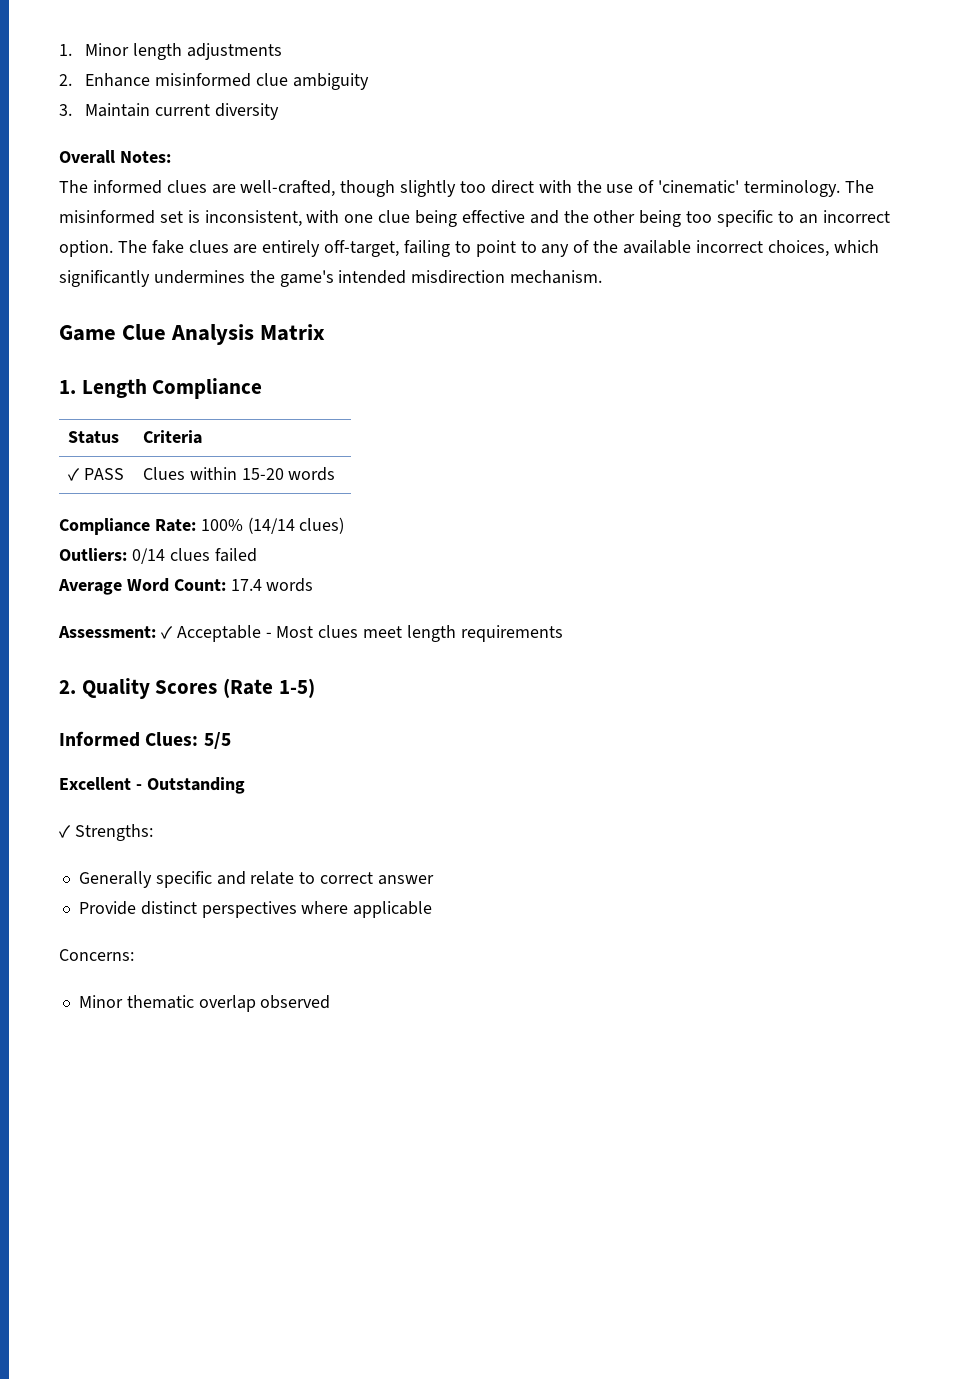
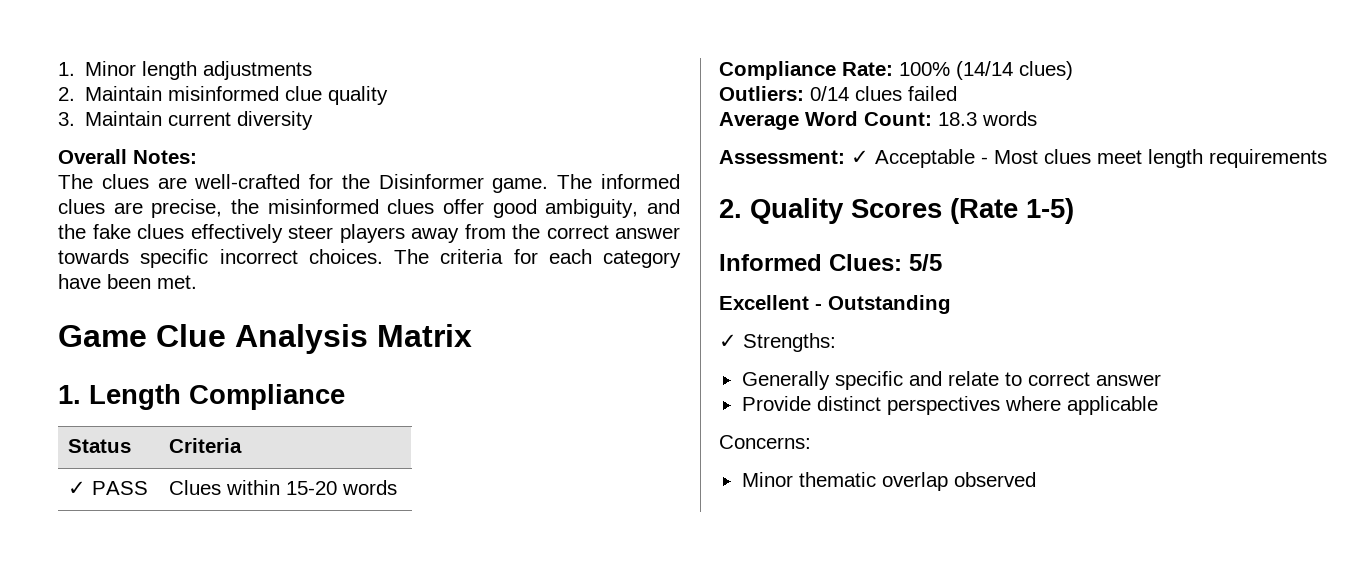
- 2. Enhance misinformed clue ambiguity
+ 2. Maintain misinformed clue quality
- The informed clues are well-crafted, though slightly too direct with the use of 'cinematic' terminology. The misinformed set is inconsistent, with one clue being effective and the other being too specific to an incorrect option. The fake clues are entirely off-target, failing to point to any of the available incorrect choices, which significantly undermines the game's intended misdirection mechanism.
+ The clues are well-crafted for the Disinformer game. The informed clues are precise, the misinformed clues offer good ambiguity, and the fake clues effectively steer players away from the correct answer towards specific incorrect choices. The criteria for each category have been met.
- Average Word Count: 17.4 words
+ Average Word Count: 18.3 words

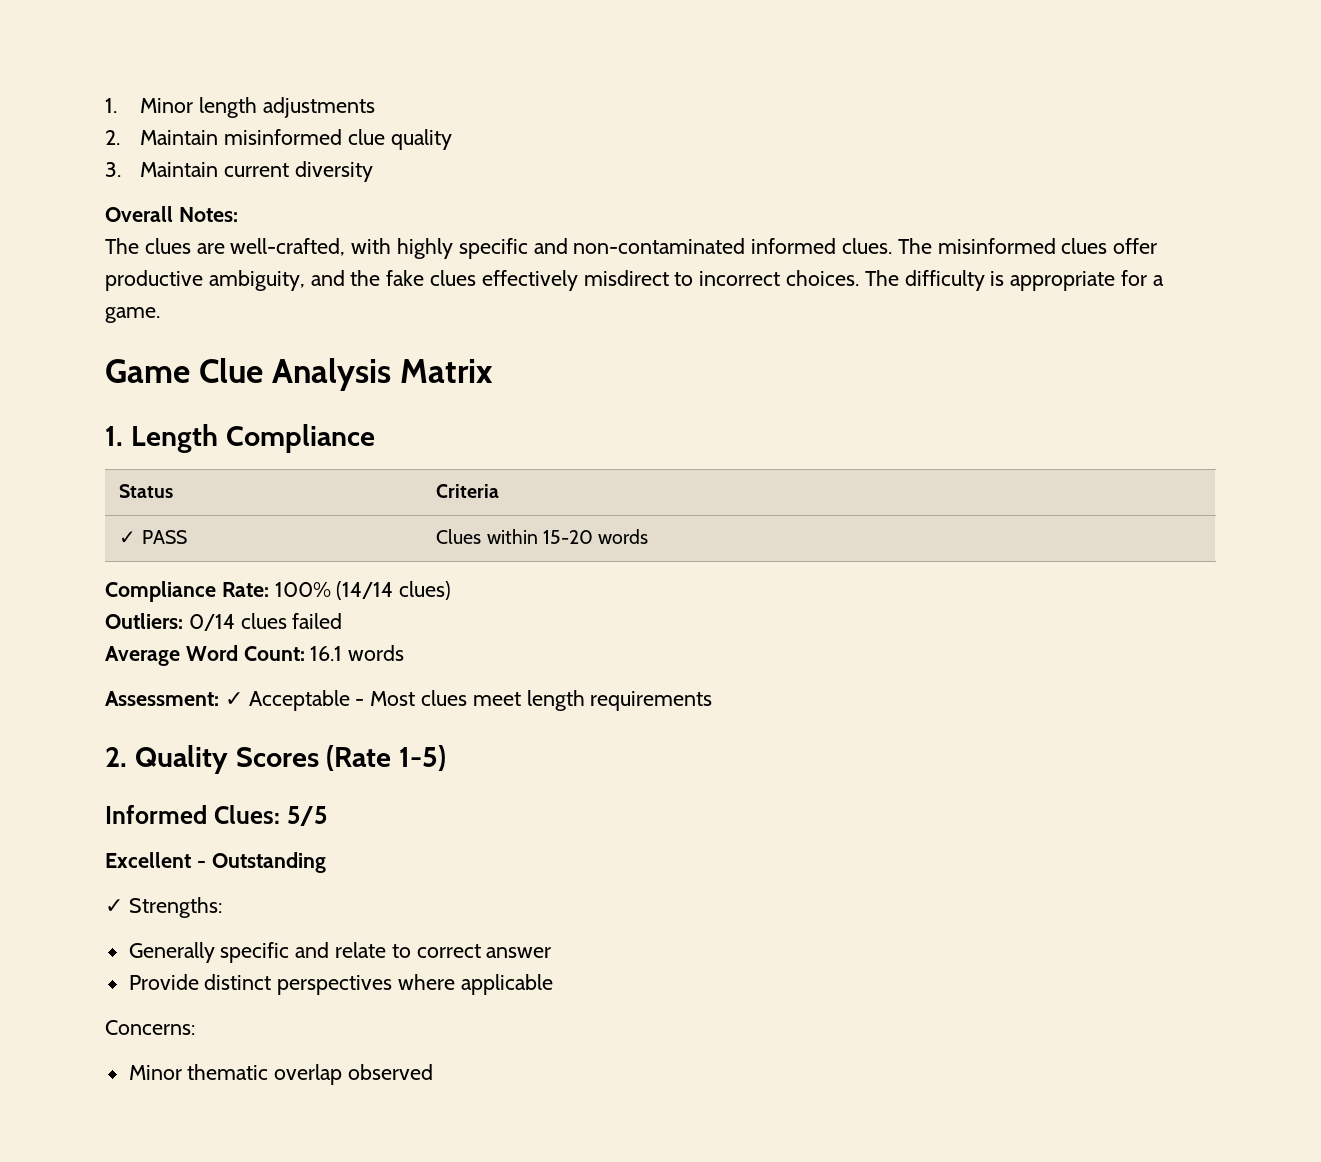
- The clues are well-crafted for the Disinformer game. The informed clues are precise, the misinformed clues offer good ambiguity, and the fake clues effectively steer players away from the correct answer towards specific incorrect choices. The criteria for each category have been met.
+ The clues are well-crafted, with highly specific and non-contaminated informed clues. The misinformed clues offer productive ambiguity, and the fake clues effectively misdirect to incorrect choices. The difficulty is appropriate for a game.
- Average Word Count: 18.3 words
+ Average Word Count: 16.1 words

